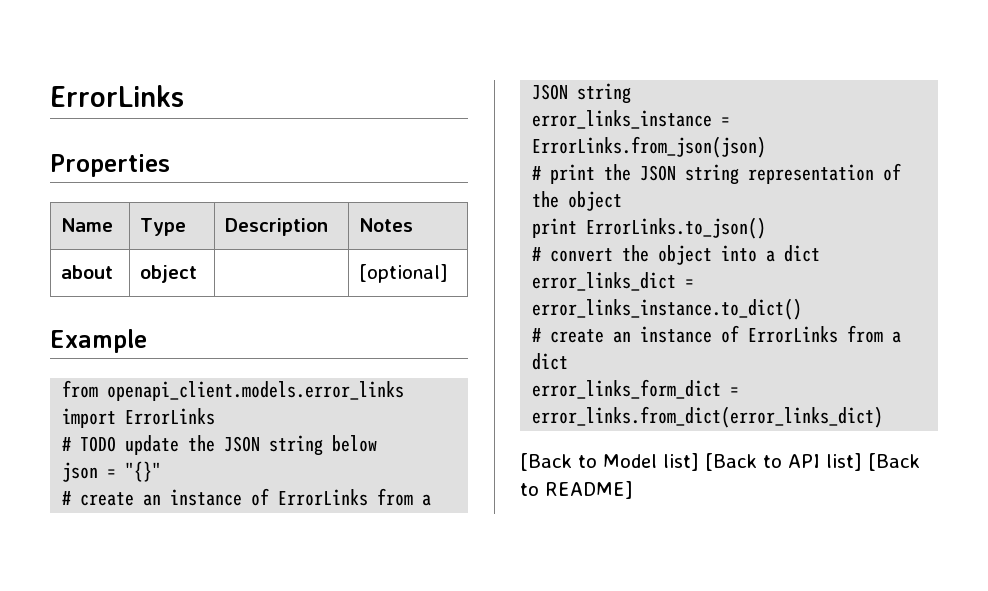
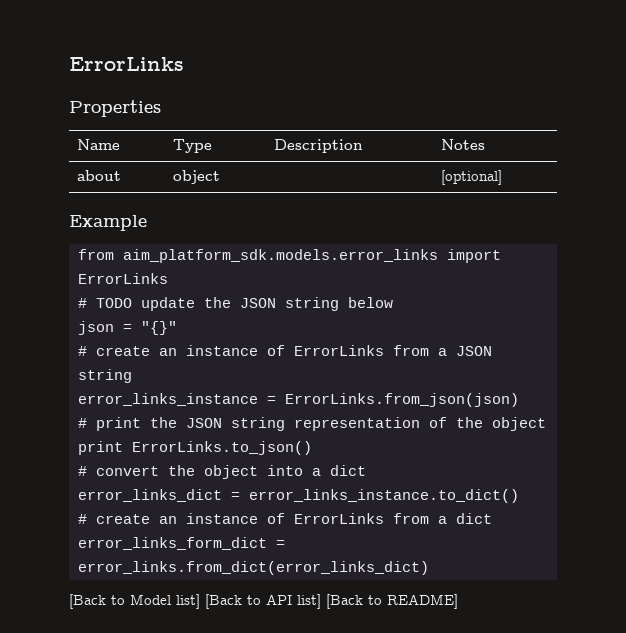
- from openapi_client.models.error_links import ErrorLinks
+ from aim_platform_sdk.models.error_links import ErrorLinks

